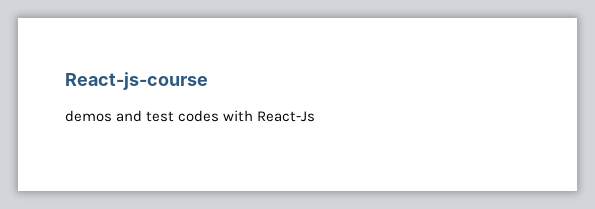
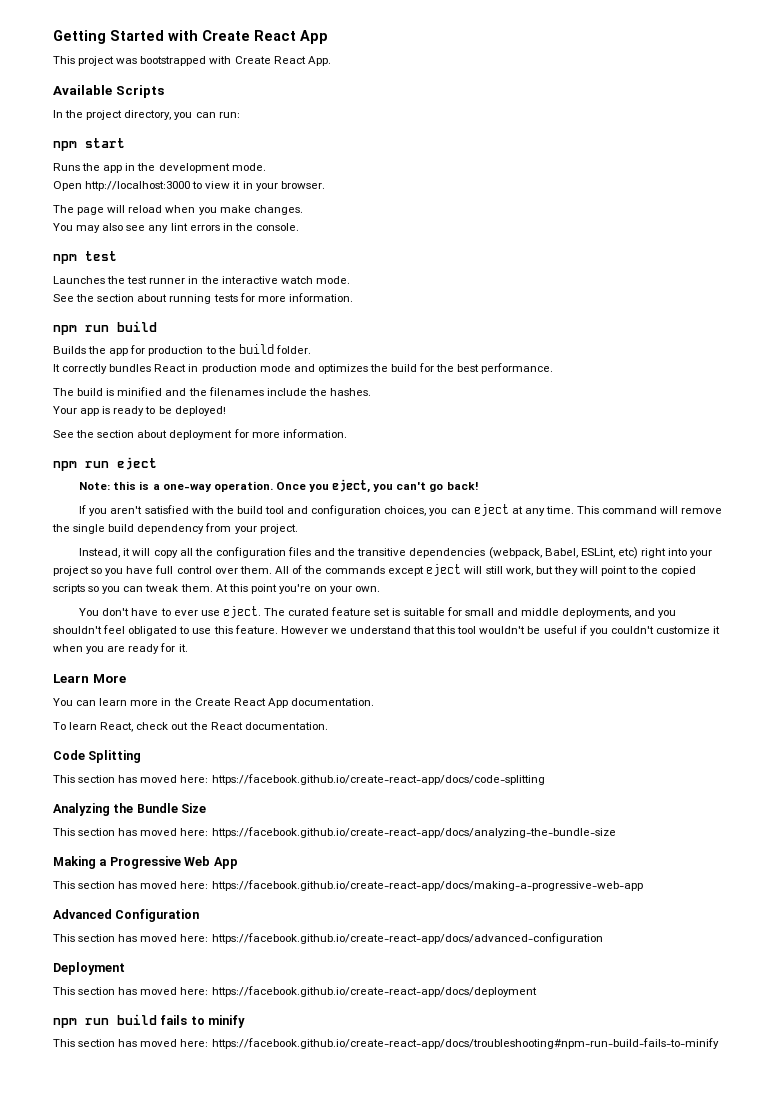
- React-js-course
- demos and test codes with React-Js
+ Getting Started with Create React App
+ This project was bootstrapped with Create React App.
+ Available Scripts
+ In the project directory, you can run:
+ npm start
+ Runs the app in the development mode.
+ Open http://localhost:3000 to view it in your browser.
+ The page will reload when you make changes.
+ You may also see any lint errors in the console.
+ npm test
+ Launches the test runner in the interactive watch mode.
+ See the section about running tests for more information.
+ npm run build
+ Builds the app for production to the build folder.
+ It correctly bundles React in production mode and optimizes the build for the best performance.
+ The build is minified and the filenames include the hashes.
+ Your app is ready to be deployed!
+ See the section about deployment for more information.
+ npm run eject
+ Note: this is a one-way operation. Once you eject, you can't go back!
+ If you aren't satisfied with the build tool and configuration choices, you can eject at any time. This command will remove the single build dependency from your project.
+ Instead, it will copy all the configuration files and the transitive dependencies (webpack, Babel, ESLint, etc) right into your project so you have full control over them. All of the commands except eject will still work, but they will point to the copied scripts so you can tweak them. At this point you're on your own.
+ You don't have to ever use eject. The curated feature set is suitable for small and middle deployments, and you shouldn't feel obligated to use this feature. However we understand that this tool wouldn't be useful if you couldn't customize it when you are ready for it.
+ Learn More
+ You can learn more in the Create React App documentation.
+ To learn React, check out the React documentation.
+ Code Splitting
+ This section has moved here: https://facebook.github.io/create-react-app/docs/code-splitting
+ Analyzing the Bundle Size
+ This section has moved here: https://facebook.github.io/create-react-app/docs/analyzing-the-bundle-size
+ Making a Progressive Web App
+ This section has moved here: https://facebook.github.io/create-react-app/docs/making-a-progressive-web-app
+ Advanced Configuration
+ This section has moved here: https://facebook.github.io/create-react-app/docs/advanced-configuration
+ Deployment
+ This section has moved here: https://facebook.github.io/create-react-app/docs/deployment
+ npm run build fails to minify
+ This section has moved here: https://facebook.github.io/create-react-app/docs/troubleshooting#npm-run-build-fails-to-minify

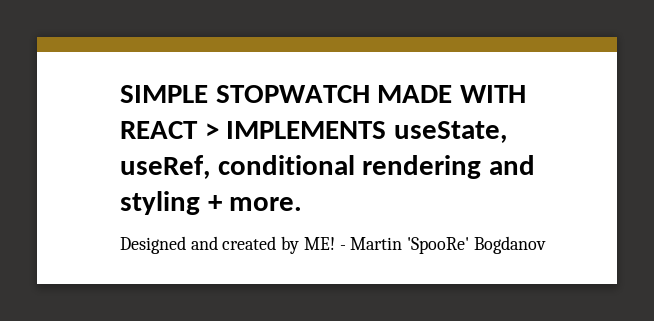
- Getting Started with Create React App
- This project was bootstrapped with Create React App.
- Available Scripts
- In the project directory, you can run:
- npm start
- Runs the app in the development mode.
- Open http://localhost:3000 to view it in your browser.
- The page will reload when you make changes.
- You may also see any lint errors in the console.
- npm test
- Launches the test runner in the interactive watch mode.
- See the section about running tests for more information.
- npm run build
- Builds the app for production to the build folder.
- It correctly bundles React in production mode and optimizes the build for the best performance.
- The build is minified and the filenames include the hashes.
- Your app is ready to be deployed!
- See the section about deployment for more information.
- npm run eject
- Note: this is a one-way operation. Once you eject, you can't go back!
- If you aren't satisfied with the build tool and configuration choices, you can eject at any time. This command will remove the single build dependency from your project.
- Instead, it will copy all the configuration files and the transitive dependencies (webpack, Babel, ESLint, etc) right into your project so you have full control over them. All of the commands except eject will still work, but they will point to the copied scripts so you can tweak them. At this point you're on your own.
- You don't have to ever use eject. The curated feature set is suitable for small and middle deployments, and you shouldn't feel obligated to use this feature. However we understand that this tool wouldn't be useful if you couldn't customize it when you are ready for it.
- Learn More
- You can learn more in the Create React App documentation.
- To learn React, check out the React documentation.
- Code Splitting
- This section has moved here: https://facebook.github.io/create-react-app/docs/code-splitting
- Analyzing the Bundle Size
- This section has moved here: https://facebook.github.io/create-react-app/docs/analyzing-the-bundle-size
- Making a Progressive Web App
- This section has moved here: https://facebook.github.io/create-react-app/docs/making-a-progressive-web-app
- Advanced Configuration
- This section has moved here: https://facebook.github.io/create-react-app/docs/advanced-configuration
- Deployment
- This section has moved here: https://facebook.github.io/create-react-app/docs/deployment
- npm run build fails to minify
- This section has moved here: https://facebook.github.io/create-react-app/docs/troubleshooting#npm-run-build-fails-to-minify
+ SIMPLE STOPWATCH MADE WITH REACT > IMPLEMENTS useState, useRef, conditional rendering and styling + more.
+ Designed and created by ME! - Martin 'SpooRe' Bogdanov

